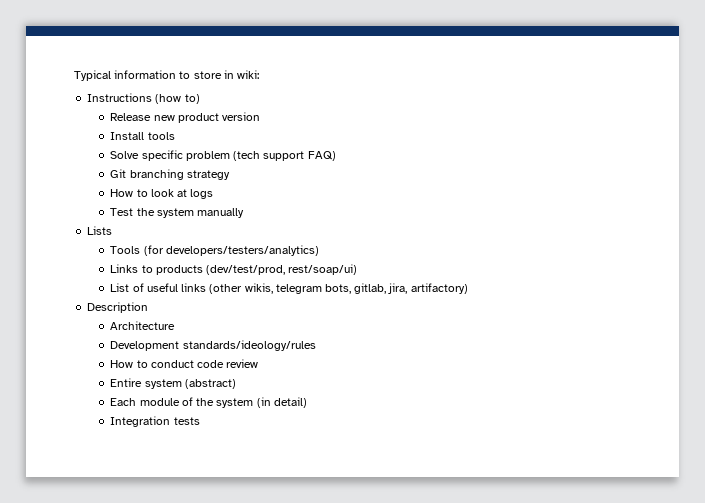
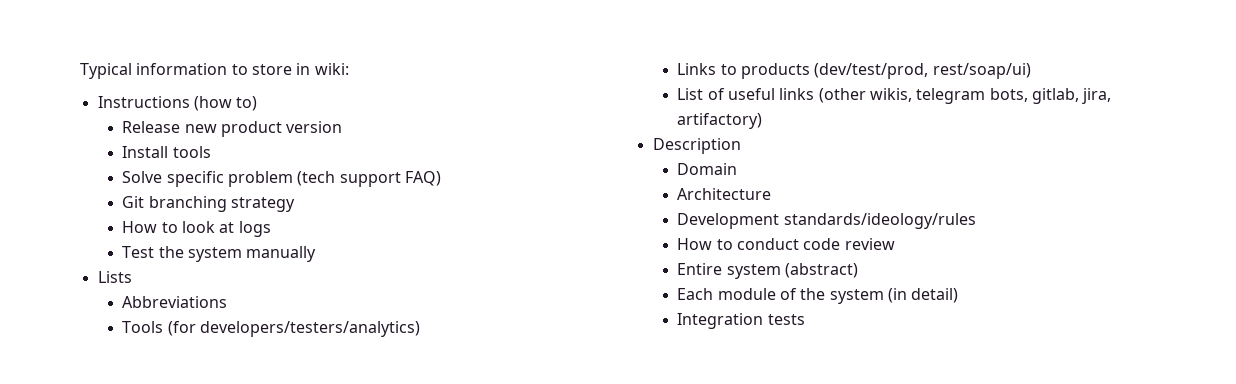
+ Abbreviations
+ Domain

